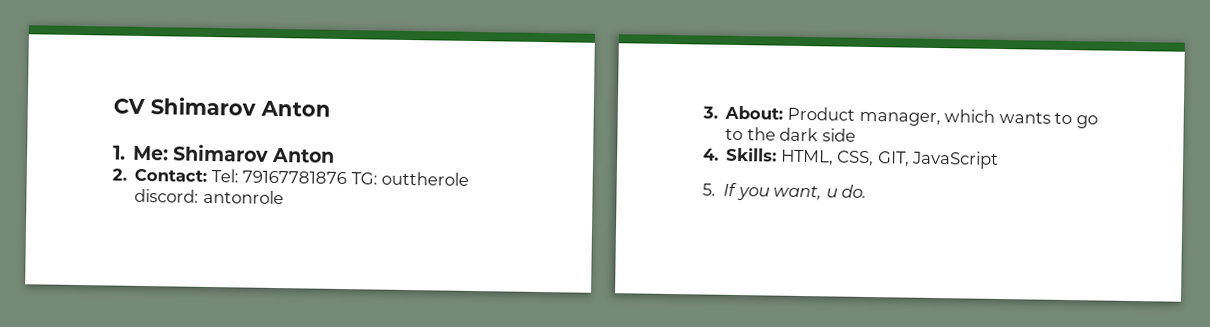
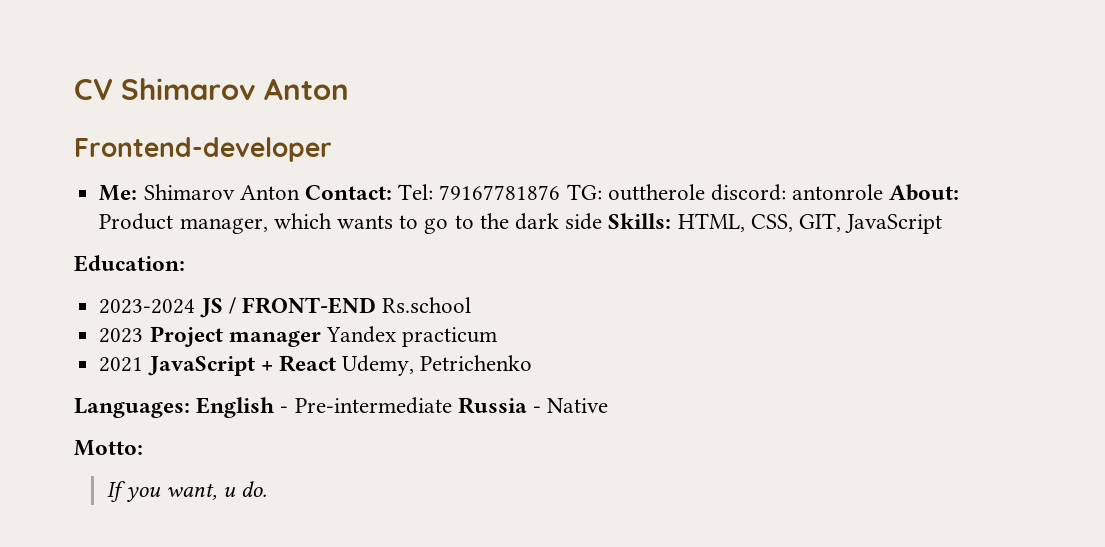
- 1. Me: Shimarov Anton
- 2. Contact: Tel: 79167781876 TG: outtherole discord: antonrole
- 3. About: Product manager, which wants to go to the dark side
- 4. Skills: HTML, CSS, GIT, JavaScript
+ Frontend-developer
+ Me: Shimarov Anton Contact: Tel: 79167781876 TG: outtherole discord: antonrole About: Product manager, which wants to go to the dark side Skills: HTML, CSS, GIT, JavaScript
- 5. If you want, u do.
+ Education:
+ 2023-2024 JS / FRONT-END Rs.school
+ 2023 Project manager Yandex practicum
+ 2021 JavaScript + React Udemy, Petrichenko
+ Languages: English - Pre-intermediate Russia - Native
+ Motto:
+ If you want, u do.

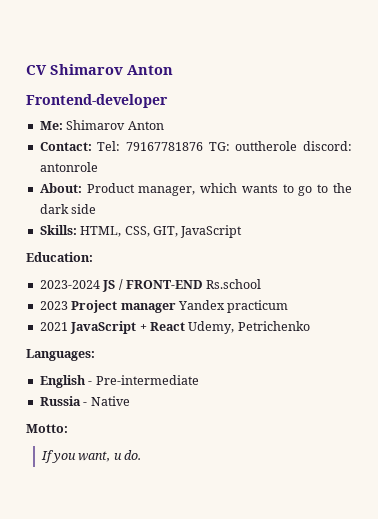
- Me: Shimarov Anton Contact: Tel: 79167781876 TG: outtherole discord: antonrole About: Product manager, which wants to go to the dark side Skills: HTML, CSS, GIT, JavaScript
+ Me: Shimarov Anton
+ Contact: Tel: 79167781876 TG: outtherole discord: antonrole
+ About: Product manager, which wants to go to the dark side
+ Skills: HTML, CSS, GIT, JavaScript
- Languages: English - Pre-intermediate Russia - Native
+ Languages:
+ English - Pre-intermediate
+ Russia - Native

